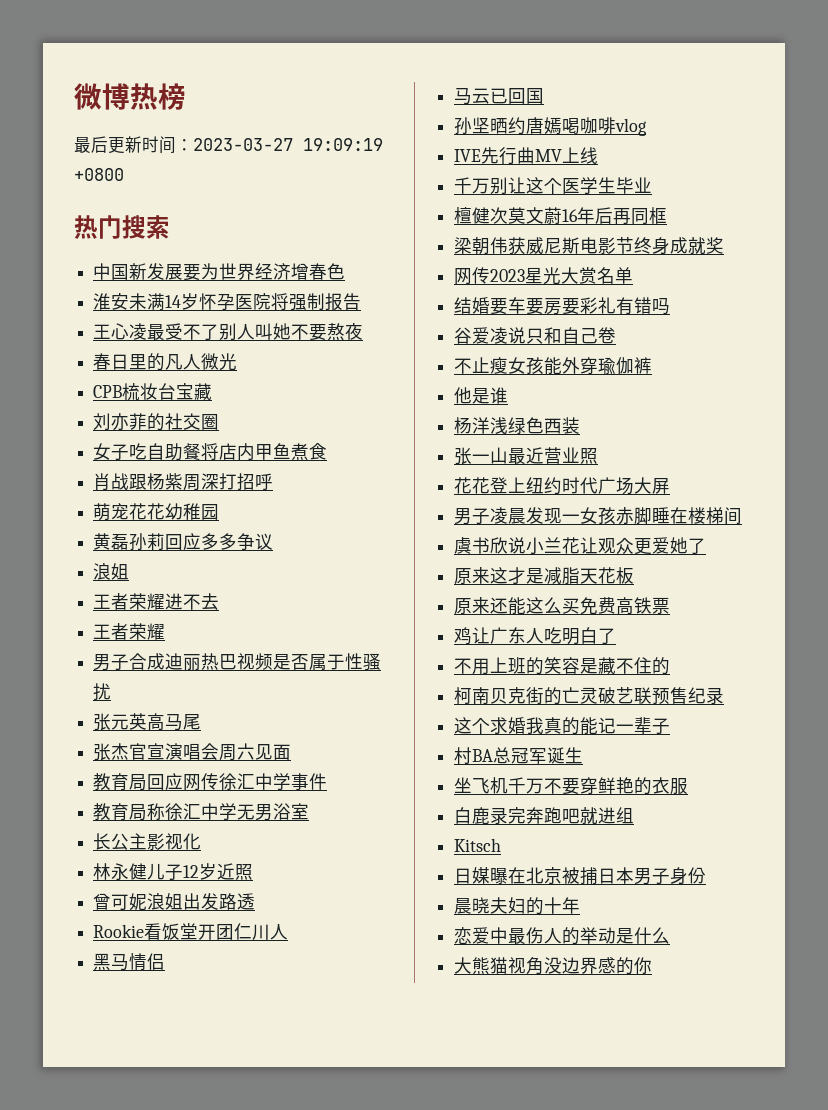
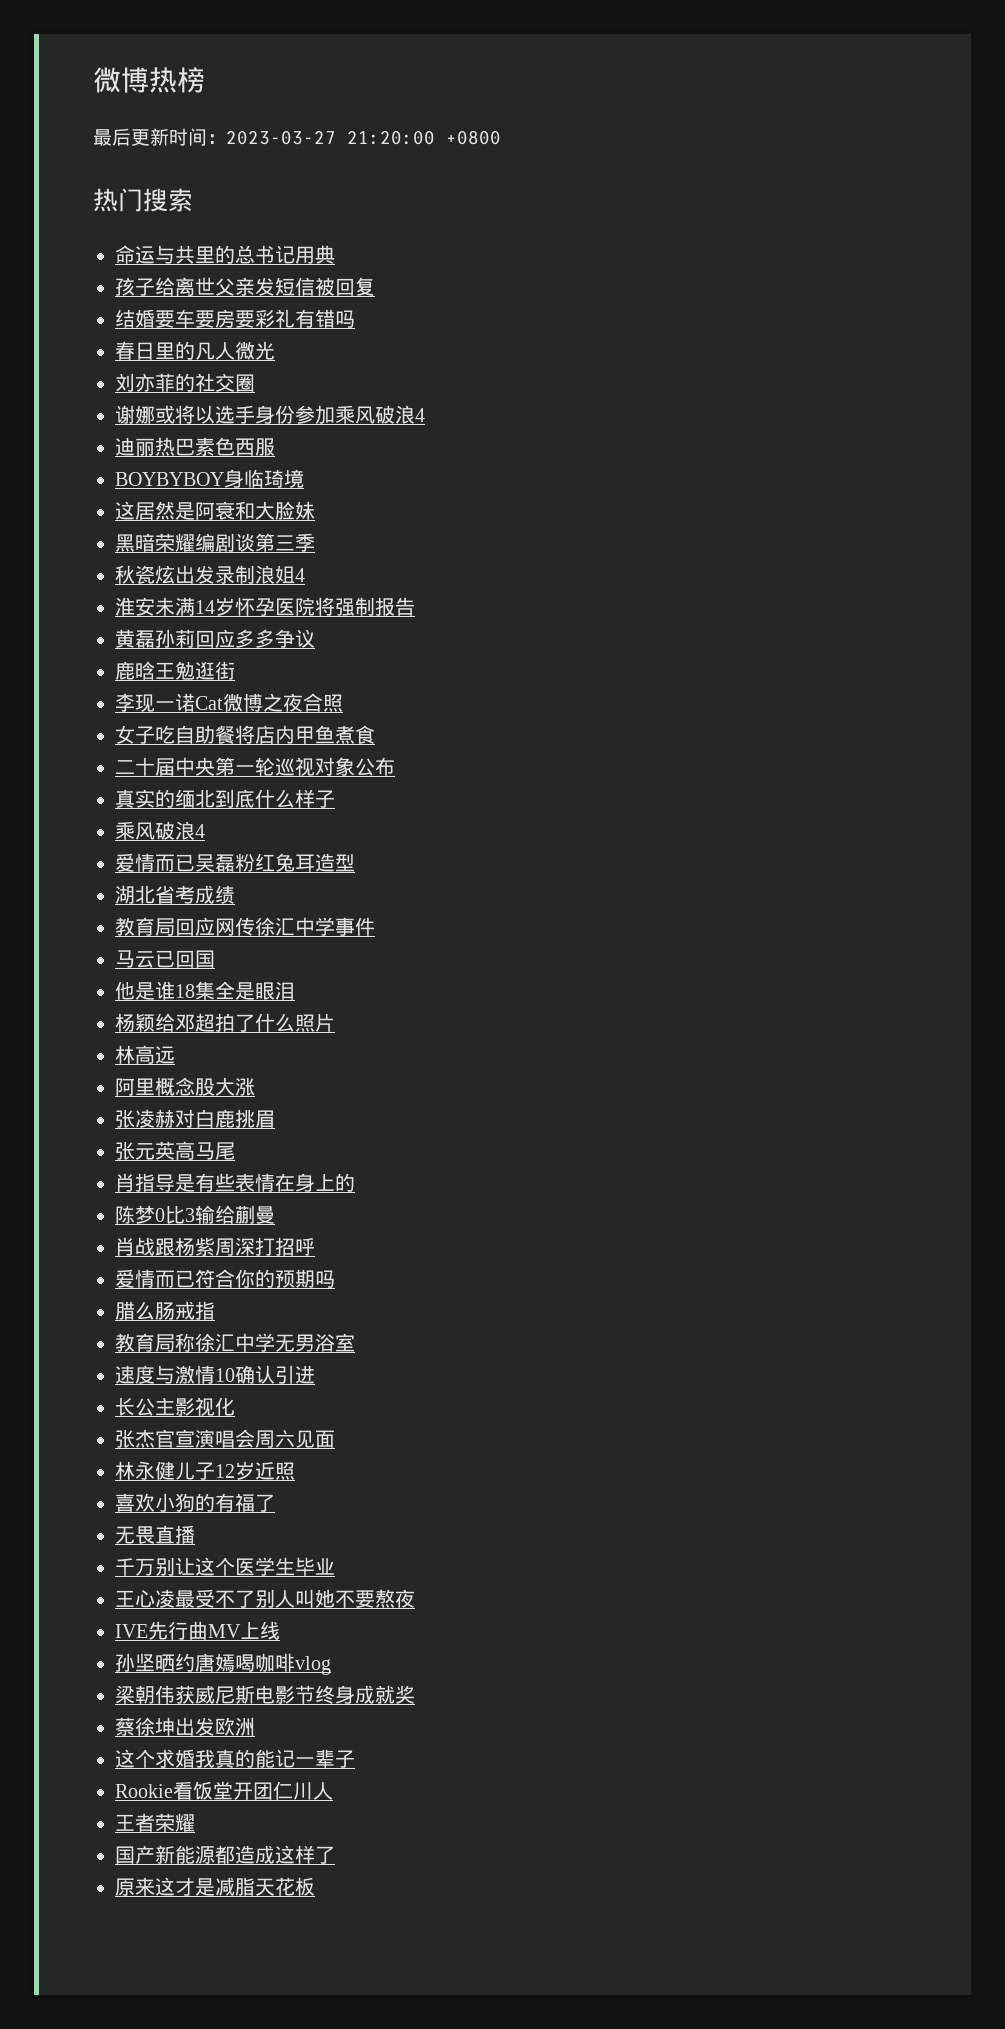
- 最后更新时间：2023-03-27 19:09:19 +0800
+ 最后更新时间：2023-03-27 21:20:00 +0800
- 中国新发展要为世界经济增春色
+ 命运与共里的总书记用典
+ 孩子给离世父亲发短信被回复
+ 结婚要车要房要彩礼有错吗
+ 春日里的凡人微光
+ 刘亦菲的社交圈
+ 谢娜或将以选手身份参加乘风破浪4
+ 迪丽热巴素色西服
+ BOYBYBOY身临琦境
+ 这居然是阿衰和大脸妹
+ 黑暗荣耀编剧谈第三季
+ 秋瓷炫出发录制浪姐4
+ 黄磊孙莉回应多多争议
+ 鹿晗王勉逛街
+ 李现一诺Cat微博之夜合照
+ 女子吃自助餐将店内甲鱼煮食
+ 二十届中央第一轮巡视对象公布
+ 真实的缅北到底什么样子
+ 乘风破浪4
+ 爱情而已吴磊粉红兔耳造型
+ 湖北省考成绩
+ 教育局回应网传徐汇中学事件
+ 马云已回国
+ 他是谁18集全是眼泪
+ 杨颖给邓超拍了什么照片
+ 林高远
+ 阿里概念股大涨
+ 张凌赫对白鹿挑眉
+ 张元英高马尾
+ 肖指导是有些表情在身上的
+ 陈梦0比3输给蒯曼
+ 肖战跟杨紫周深打招呼
+ 爱情而已符合你的预期吗
+ 腊么肠戒指
+ 教育局称徐汇中学无男浴室
+ 速度与激情10确认引进
+ 长公主影视化
+ 张杰官宣演唱会周六见面
+ 林永健儿子12岁近照
+ 喜欢小狗的有福了
+ 无畏直播
+ 千万别让这个医学生毕业
- 春日里的凡人微光
- CPB梳妆台宝藏
- 刘亦菲的社交圈
- 女子吃自助餐将店内甲鱼煮食
- 肖战跟杨紫周深打招呼
- 萌宠花花幼稚园
- 黄磊孙莉回应多多争议
- 浪姐
- 王者荣耀进不去
- 王者荣耀
- 男子合成迪丽热巴视频是否属于性骚扰
- 张元英高马尾
- 张杰官宣演唱会周六见面
- 教育局回应网传徐汇中学事件
- 教育局称徐汇中学无男浴室
- 长公主影视化
- 林永健儿子12岁近照
- 曾可妮浪姐出发路透
- Rookie看饭堂开团仁川人
- 黑马情侣
- 马云已回国
+ IVE先行曲MV上线
- IVE先行曲MV上线
- 千万别让这个医学生毕业
- 檀健次莫文蔚16年后再同框
- 网传2023星光大赏名单
- 结婚要车要房要彩礼有错吗
- 谷爱凌说只和自己卷
- 不止瘦女孩能外穿瑜伽裤
- 他是谁
- 杨洋浅绿色西装
- 张一山最近营业照
- 花花登上纽约时代广场大屏
- 男子凌晨发现一女孩赤脚睡在楼梯间
- 虞书欣说小兰花让观众更爱她了
- 原来这才是减脂天花板
- 原来还能这么买免费高铁票
- 鸡让广东人吃明白了
- 不用上班的笑容是藏不住的
- 柯南贝克街的亡灵破艺联预售纪录
+ 蔡徐坤出发欧洲
- 村BA总冠军诞生
- 坐飞机千万不要穿鲜艳的衣服
- 白鹿录完奔跑吧就进组
- Kitsch
- 日媒曝在北京被捕日本男子身份
- 晨晓夫妇的十年
- 恋爱中最伤人的举动是什么
- 大熊猫视角没边界感的你
+ Rookie看饭堂开团仁川人
+ 王者荣耀
+ 国产新能源都造成这样了
+ 原来这才是减脂天花板

